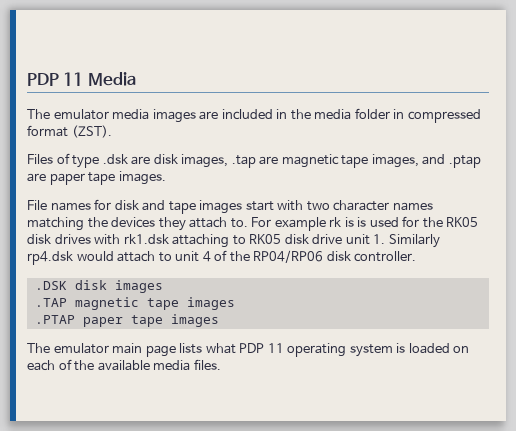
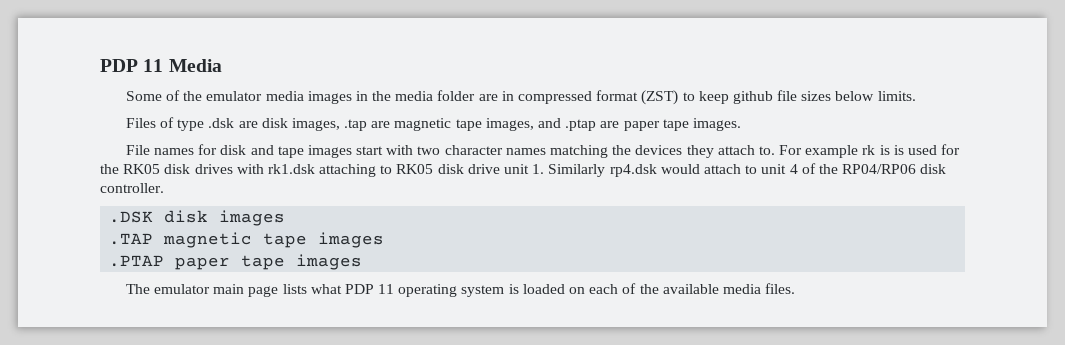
- The emulator media images are included in the media folder in compressed format (ZST).
+ Some of the emulator media images in the media folder are in compressed format (ZST) to keep github file sizes below limits.

